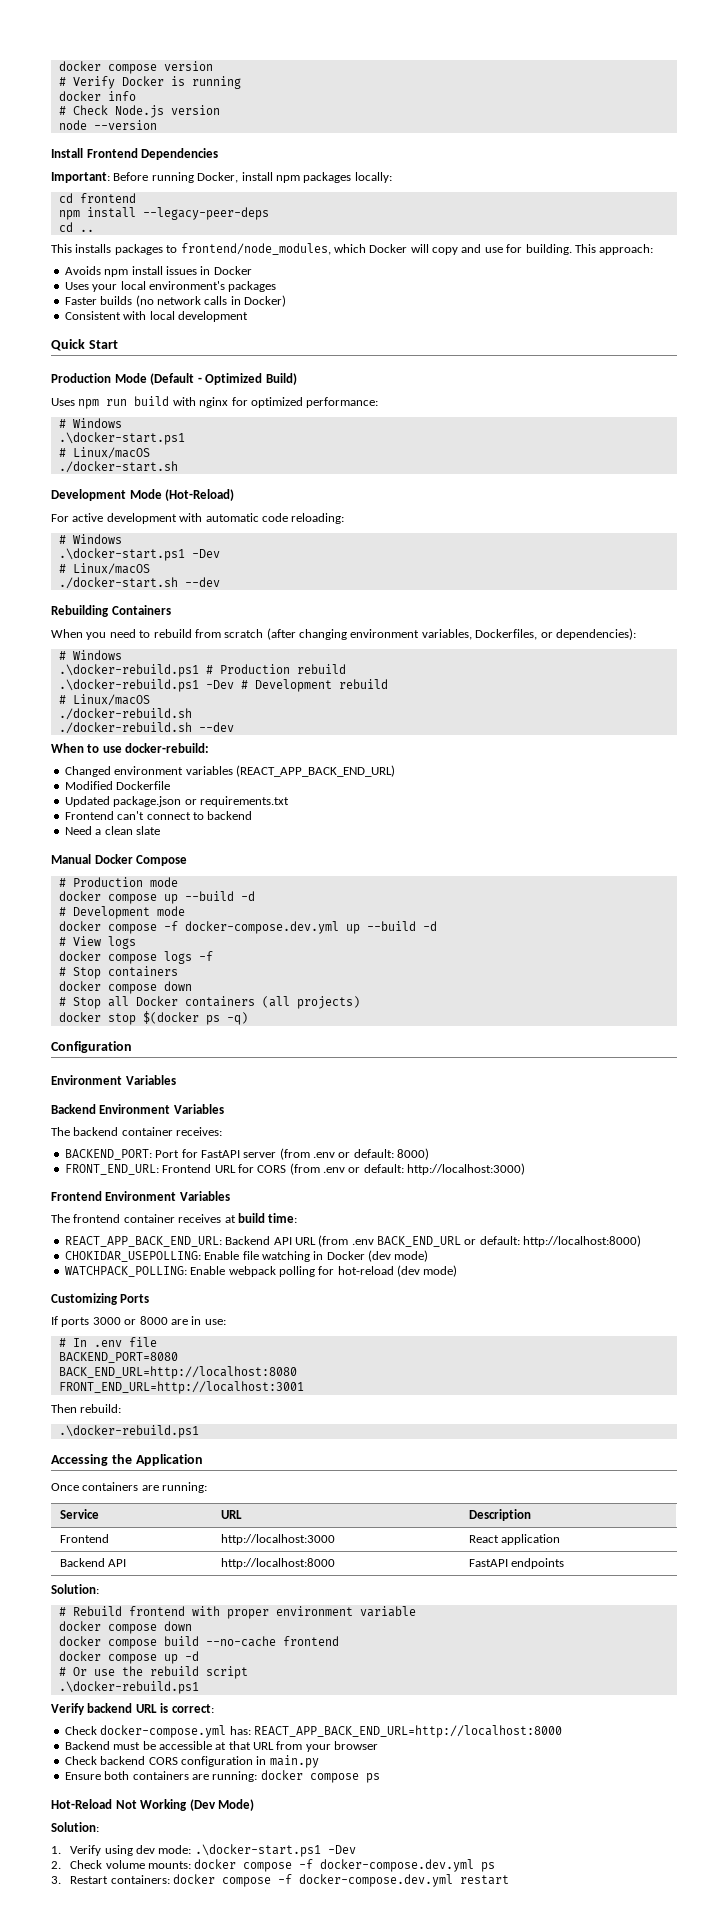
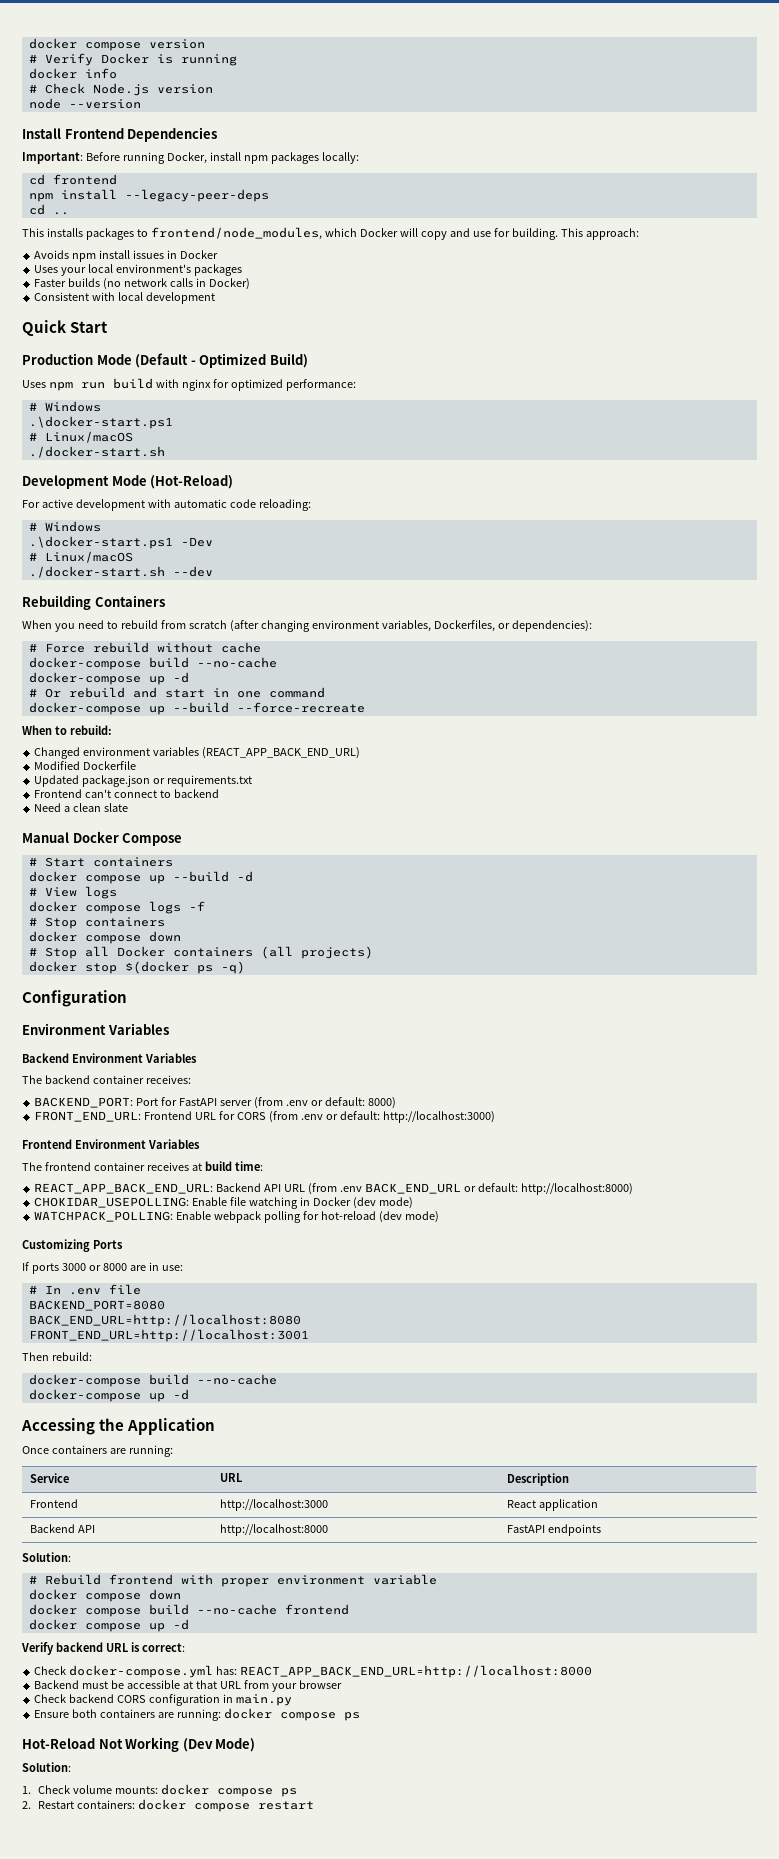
  When you need to rebuild from scratch (after changing environment variables, Dockerfiles, or dependencies):
- # Windows
- .\docker-rebuild.ps1 # Production rebuild
- .\docker-rebuild.ps1 -Dev # Development rebuild
- # Linux/macOS
- ./docker-rebuild.sh
- ./docker-rebuild.sh --dev
+ # Force rebuild without cache
+ docker-compose build --no-cache
+ docker-compose up -d
+ # Or rebuild and start in one command
+ docker-compose up --build --force-recreate
- When to use docker-rebuild:
+ When to rebuild:
- # Production mode
+ # Start containers
- # Development mode
- docker compose -f docker-compose.dev.yml up --build -d
  Then rebuild:
- .\docker-rebuild.ps1
+ docker-compose build --no-cache
+ docker-compose up -d
- # Or use the rebuild script
- .\docker-rebuild.ps1
- 1. Verify using dev mode: .\docker-start.ps1 -Dev
- 2. Check volume mounts: docker compose -f docker-compose.dev.yml ps
- 3. Restart containers: docker compose -f docker-compose.dev.yml restart
+ 1. Check volume mounts: docker compose ps
+ 2. Restart containers: docker compose restart

